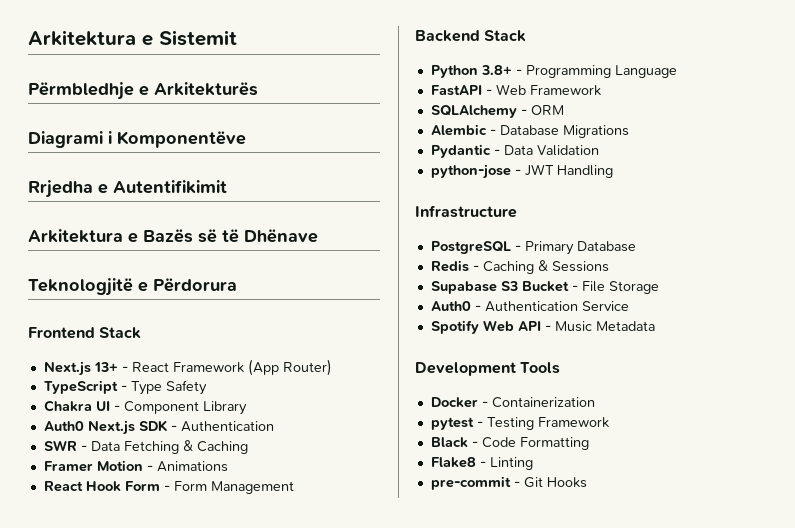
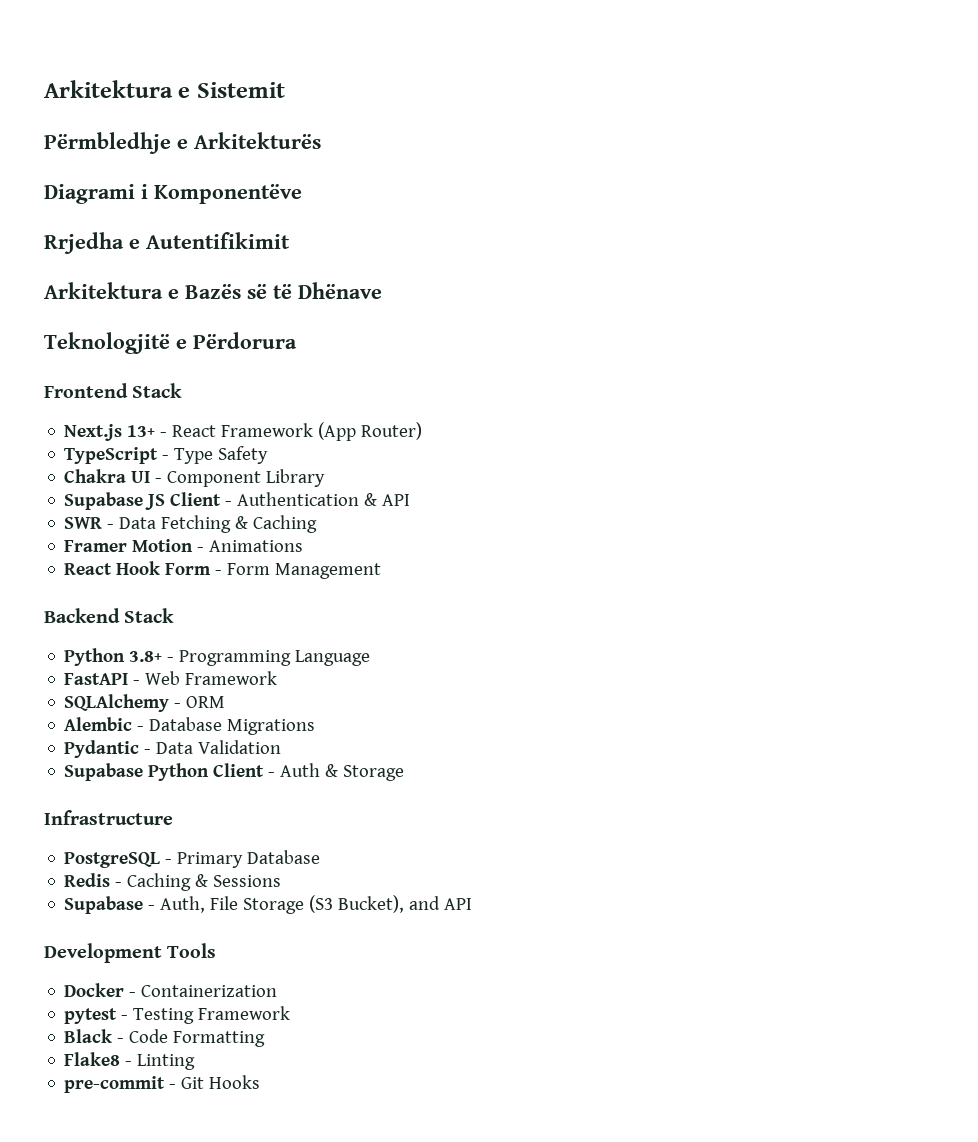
- Auth0 Next.js SDK - Authentication
+ Supabase JS Client - Authentication & API
- python-jose - JWT Handling
+ Supabase Python Client - Auth & Storage
- Supabase S3 Bucket - File Storage
- Auth0 - Authentication Service
- Spotify Web API - Music Metadata
+ Supabase - Auth, File Storage (S3 Bucket), and API

